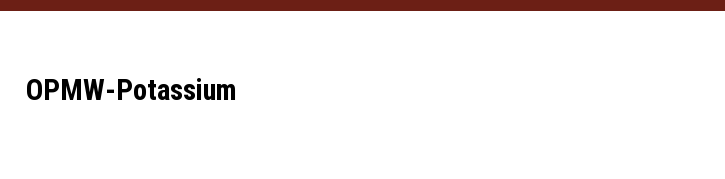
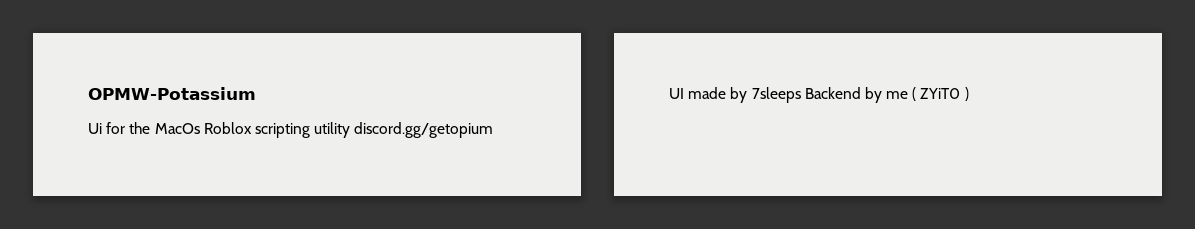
+ Ui for the MacOs Roblox scripting utility discord.gg/getopium
+ UI made by 7sleeps Backend by me ( ZYiT0 )

